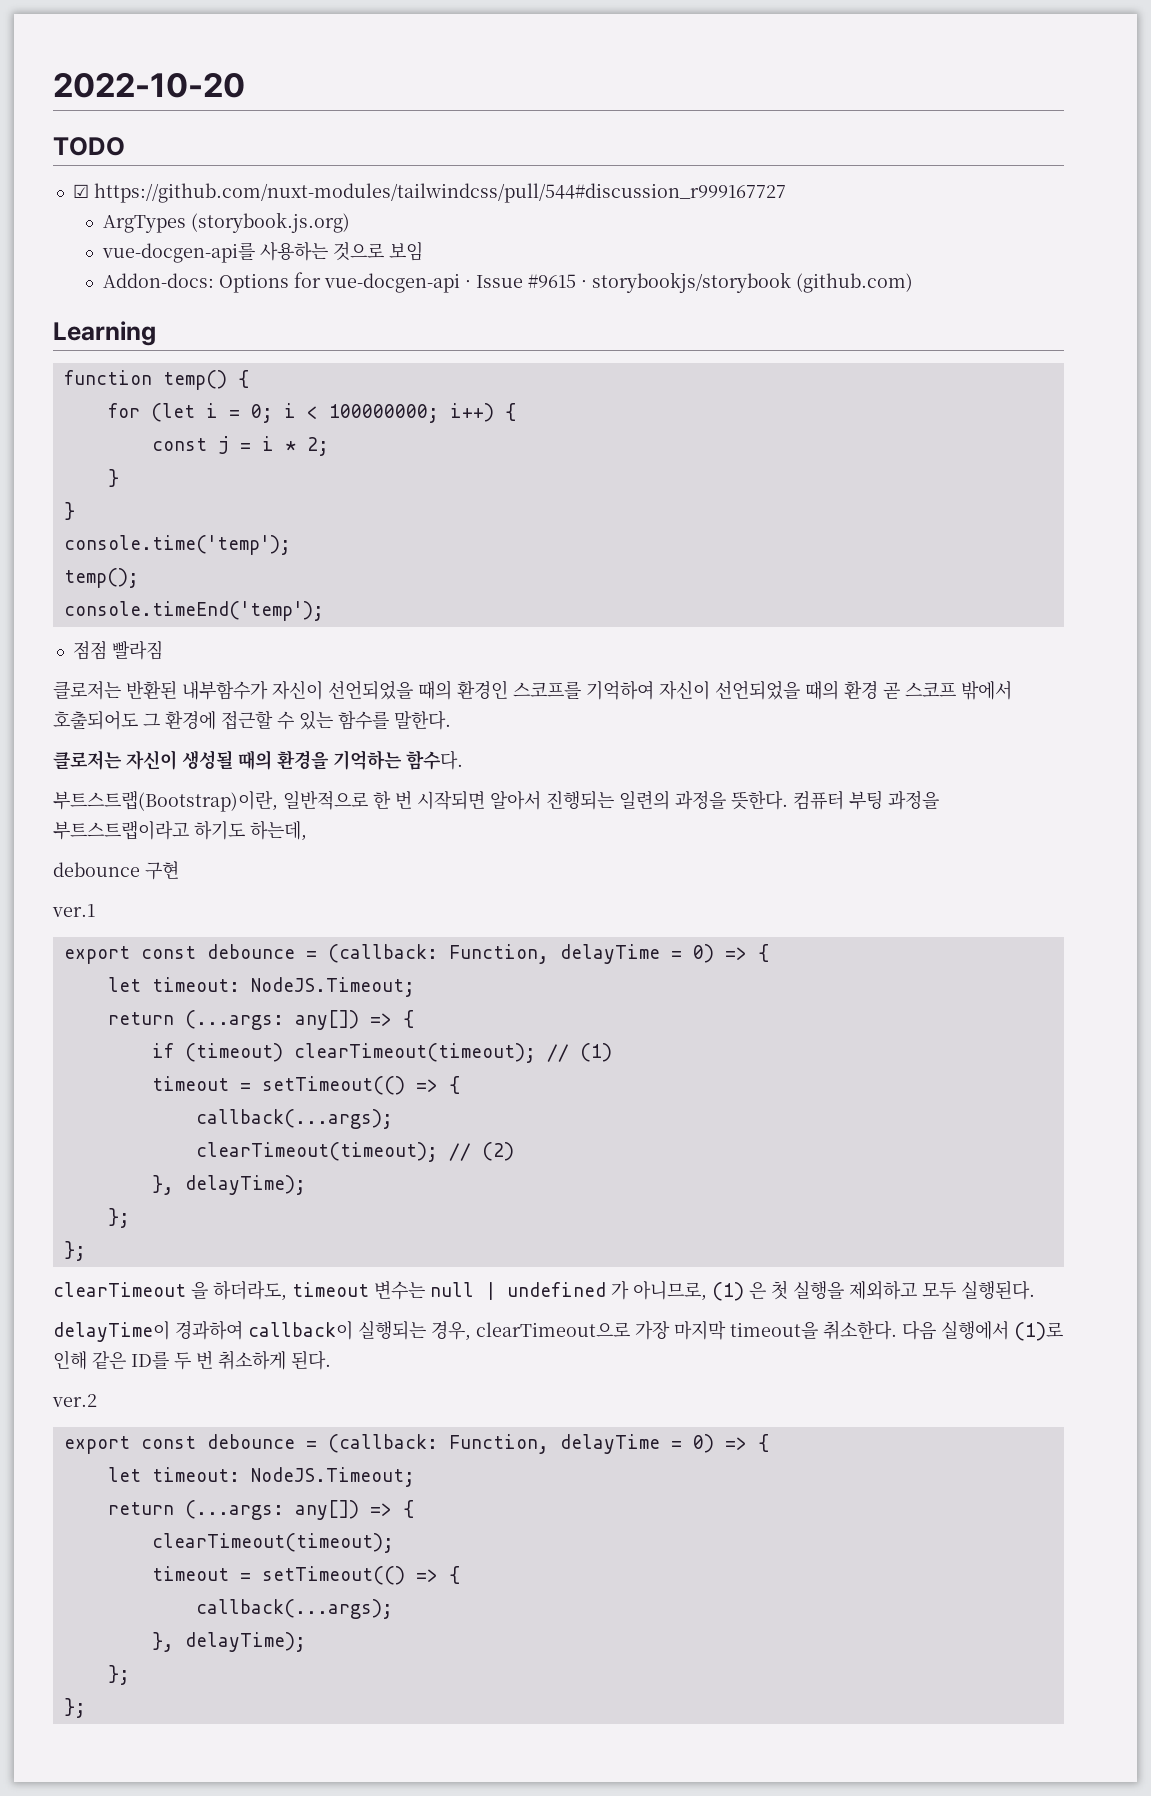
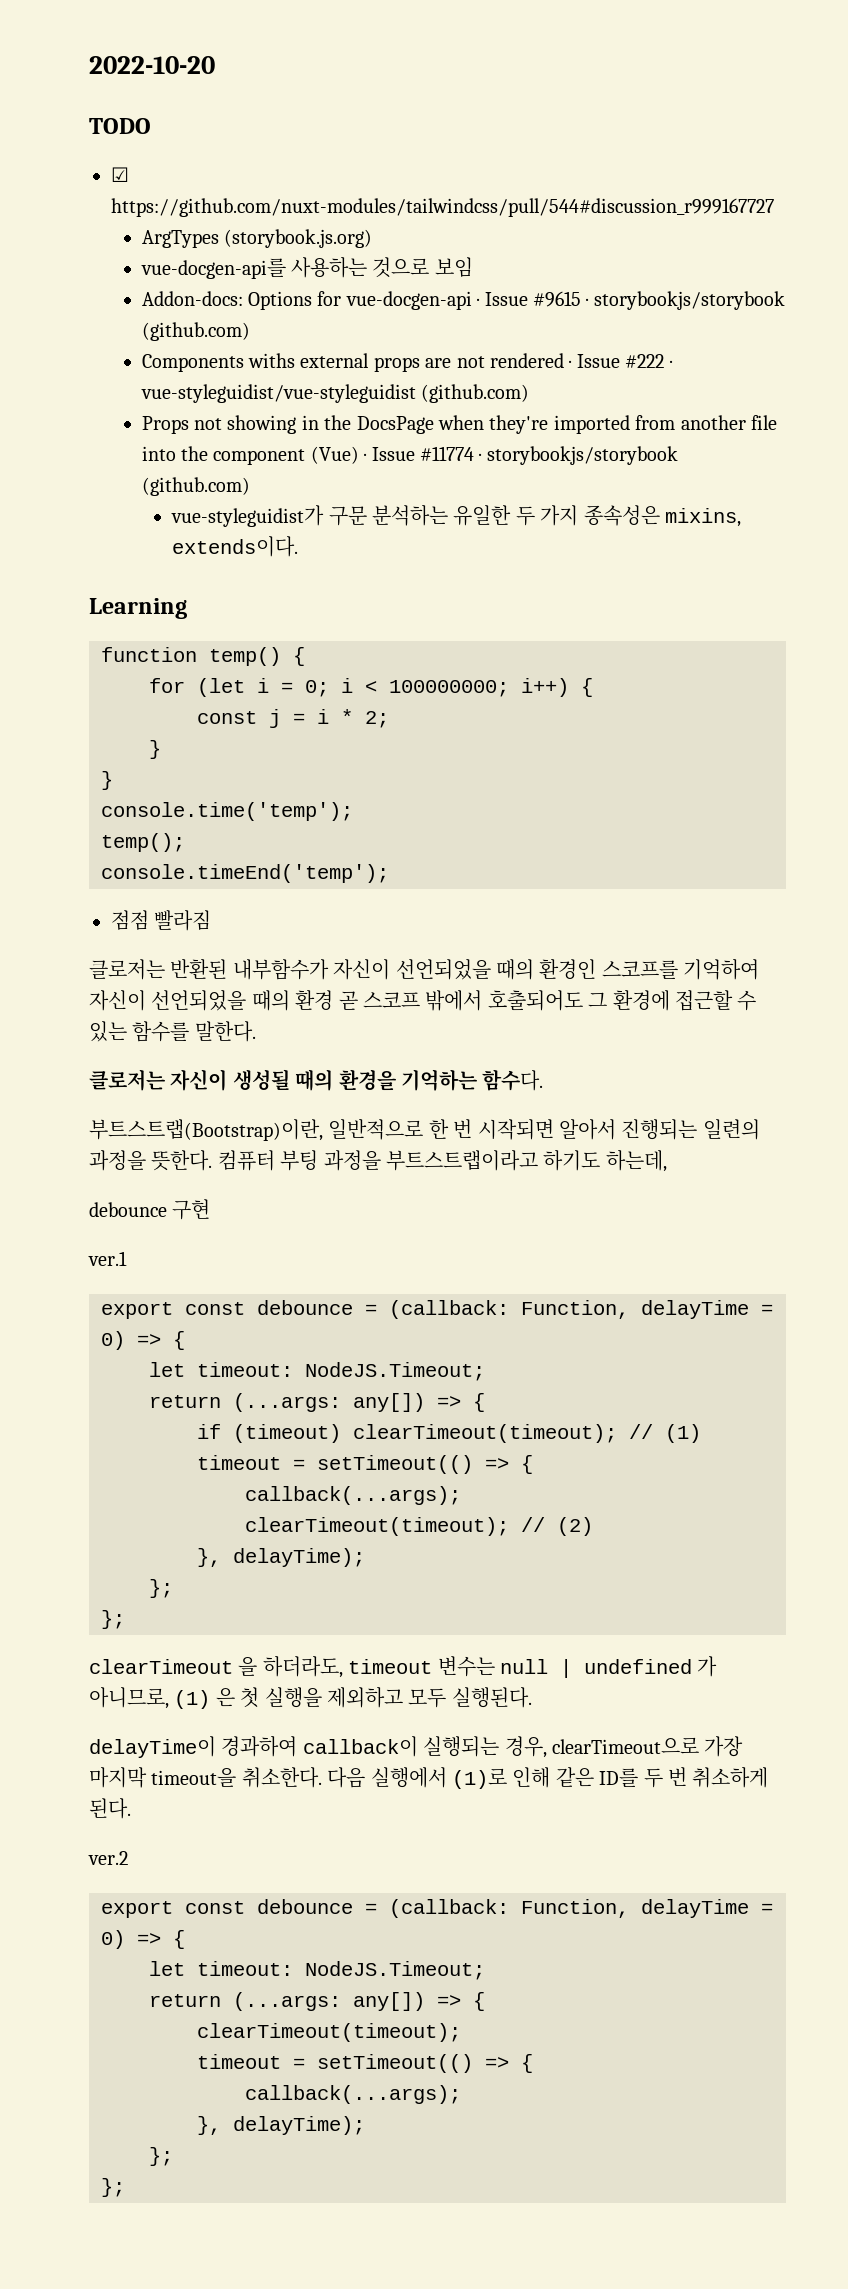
+ Components withs external props are not rendered · Issue #222 · vue-styleguidist/vue-styleguidist (github.com)
+ Props not showing in the DocsPage when they're imported from another file into the component (Vue) · Issue #11774 · storybookjs/storybook (github.com)
+ vue-styleguidist가 구문 분석하는 유일한 두 가지 종속성은 mixins, extends이다.

